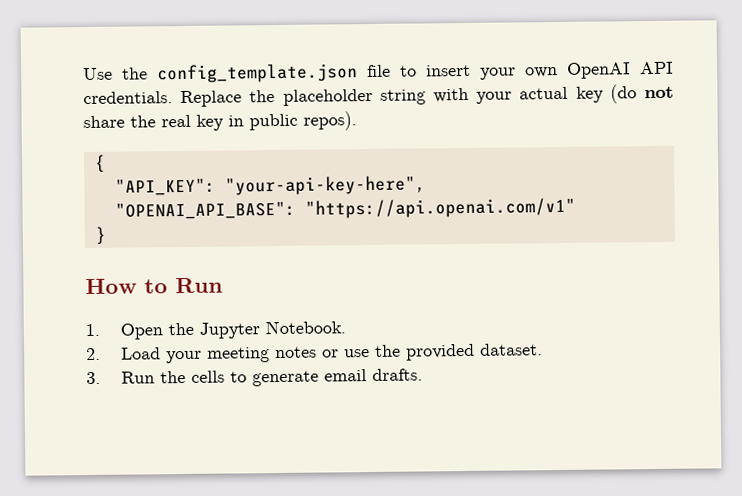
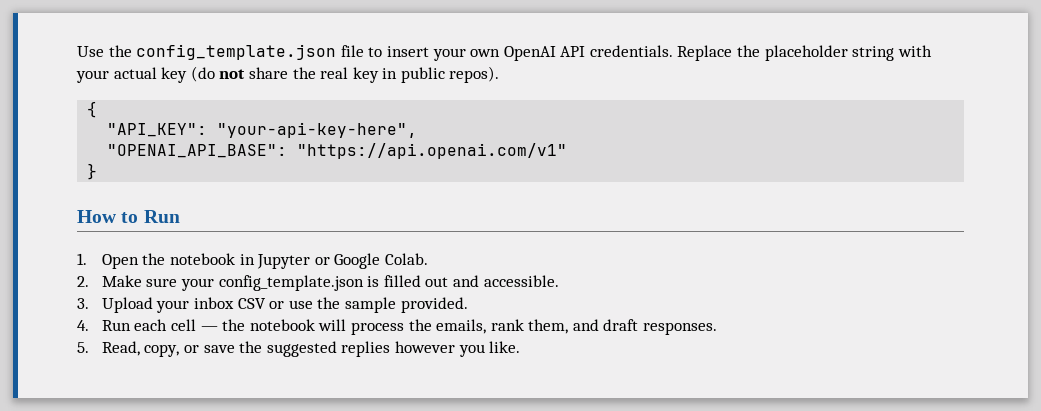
- 1. Open the Jupyter Notebook.
- 2. Load your meeting notes or use the provided dataset.
- 3. Run the cells to generate email drafts.
+ 1. Open the notebook in Jupyter or Google Colab.
+ 2. Make sure your config_template.json is filled out and accessible.
+ 3. Upload your inbox CSV or use the sample provided.
+ 4. Run each cell — the notebook will process the emails, rank them, and draft responses.
+ 5. Read, copy, or save the suggested replies however you like.

